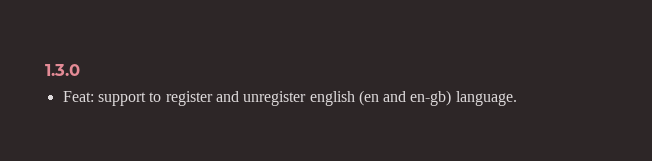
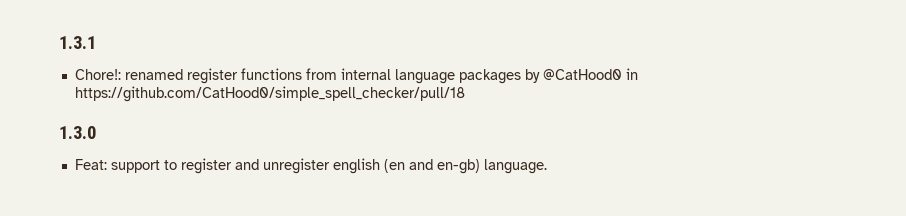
+ 1.3.1
+ Chore!: renamed register functions from internal language packages by @CatHood0 in https://github.com/CatHood0/simple_spell_checker/pull/18

